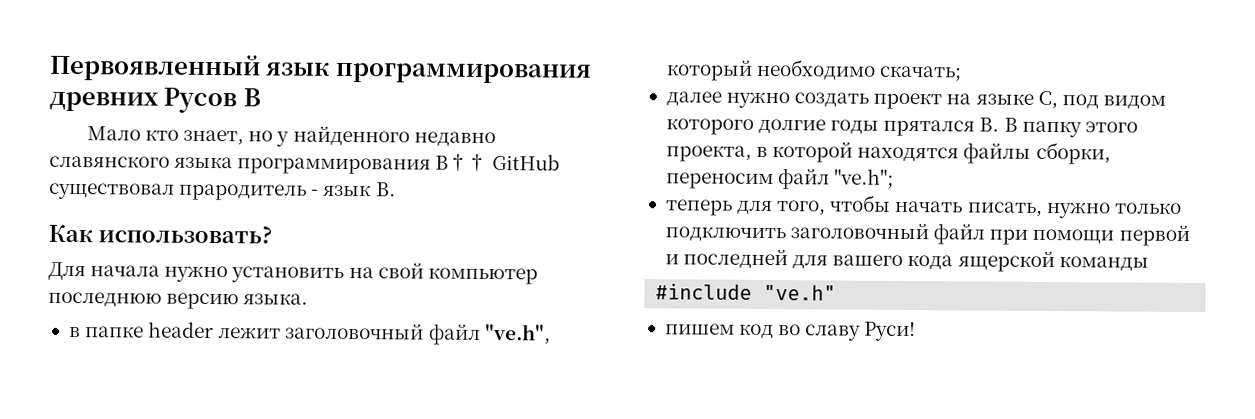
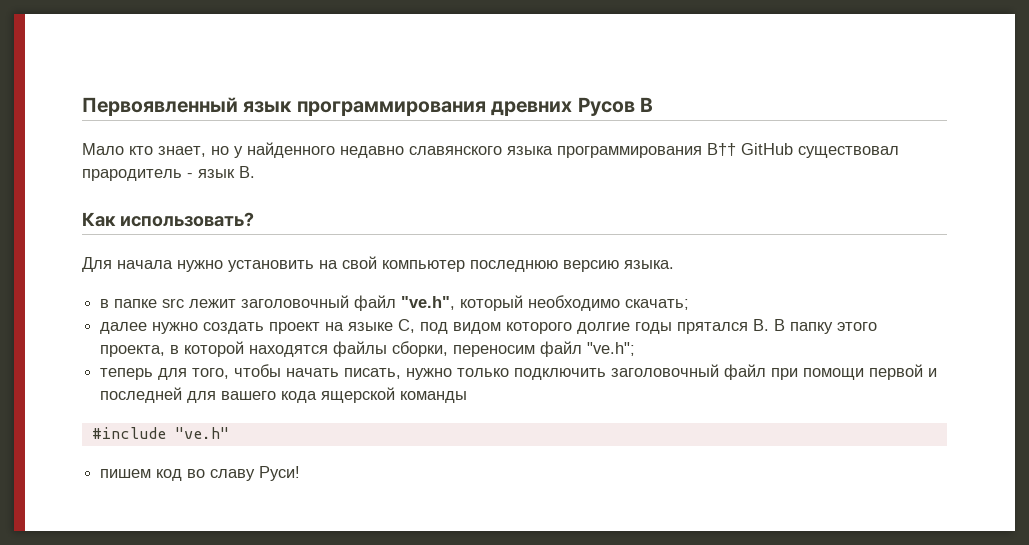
- в папке header лежит заголовочный файл "ve.h", который необходимо скачать;
+ в папке src лежит заголовочный файл "ve.h", который необходимо скачать;

